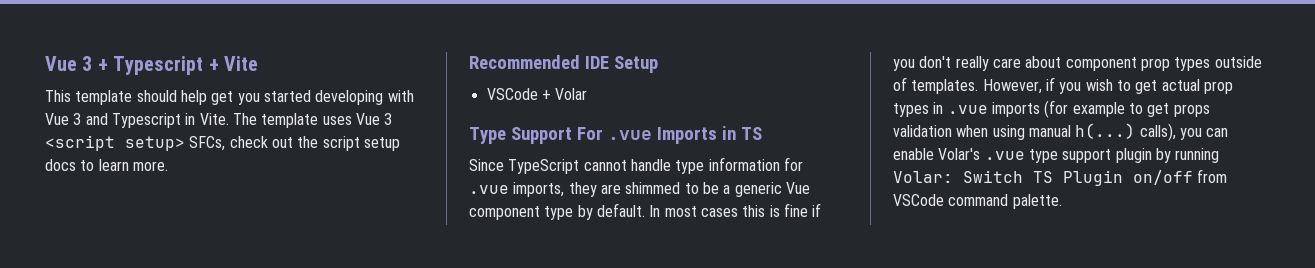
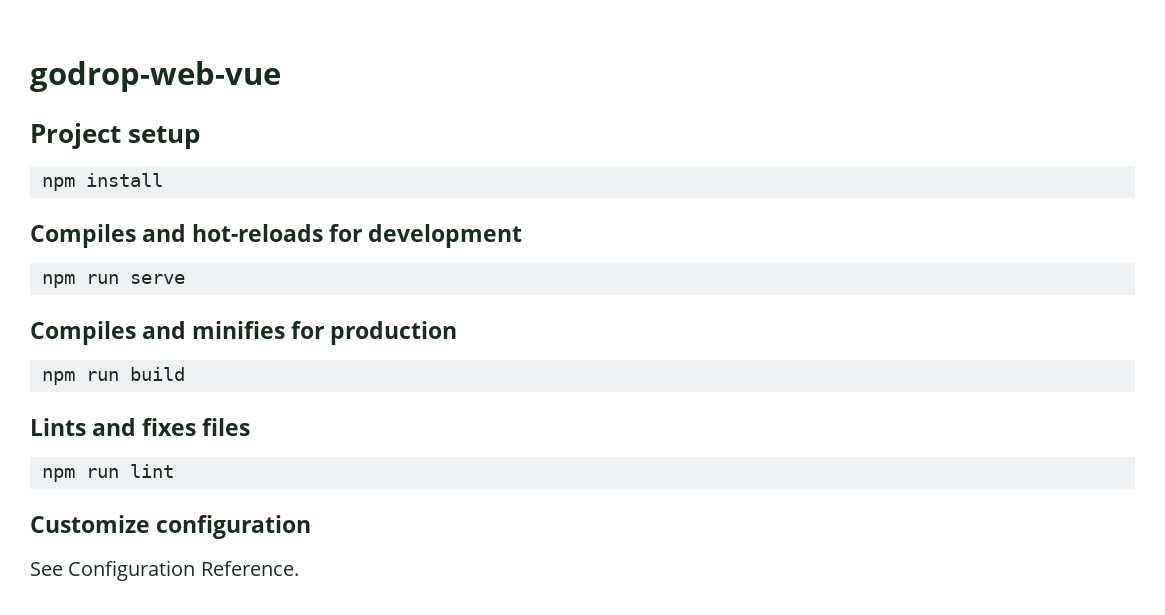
- Vue 3 + Typescript + Vite
- This template should help get you started developing with Vue 3 and Typescript in Vite. The template uses Vue 3 <script setup> SFCs, check out the script setup docs to learn more.
- Recommended IDE Setup
- VSCode + Volar
- Type Support For .vue Imports in TS
- Since TypeScript cannot handle type information for .vue imports, they are shimmed to be a generic Vue component type by default. In most cases this is fine if you don't really care about component prop types outside of templates. However, if you wish to get actual prop types in .vue imports (for example to get props validation when using manual h(...) calls), you can enable Volar's .vue type support plugin by running Volar: Switch TS Plugin on/off from VSCode command palette.
+ godrop-web-vue
+ Project setup
+ npm install
+ Compiles and hot-reloads for development
+ npm run serve
+ Compiles and minifies for production
+ npm run build
+ Lints and fixes files
+ npm run lint
+ Customize configuration
+ See Configuration Reference.

